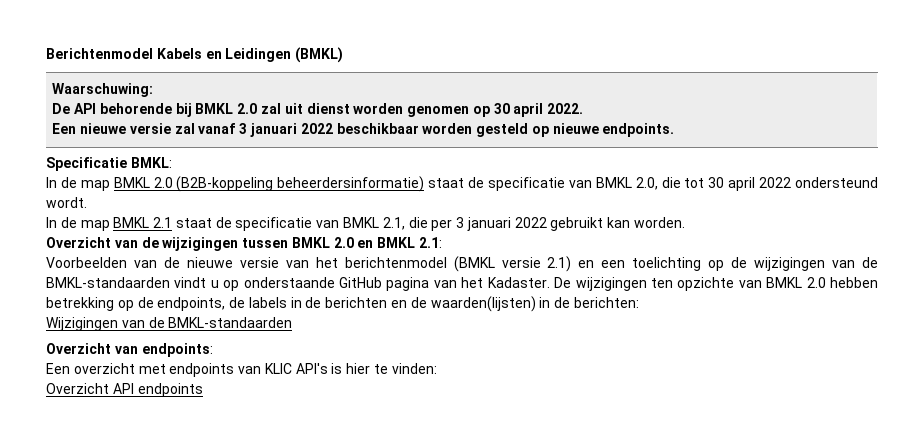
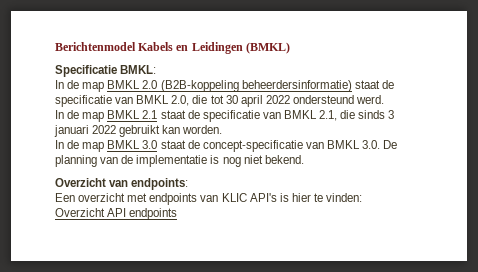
- Waarschuwing:
- De API behorende bij BMKL 2.0 zal uit dienst worden genomen op 30 april 2022.
- Een nieuwe versie zal vanaf 3 januari 2022 beschikbaar worden gesteld op nieuwe endpoints.
- In de map BMKL 2.0 (B2B-koppeling beheerdersinformatie) staat de specificatie van BMKL 2.0, die tot 30 april 2022 ondersteund wordt.
+ In de map BMKL 2.0 (B2B-koppeling beheerdersinformatie) staat de specificatie van BMKL 2.0, die tot 30 april 2022 ondersteund werd.
- In de map BMKL 2.1 staat de specificatie van BMKL 2.1, die per 3 januari 2022 gebruikt kan worden.
+ In de map BMKL 2.1 staat de specificatie van BMKL 2.1, die sinds 3 januari 2022 gebruikt kan worden.
- Overzicht van de wijzigingen tussen BMKL 2.0 en BMKL 2.1:
- Voorbeelden van de nieuwe versie van het berichtenmodel (BMKL versie 2.1) en een toelichting op de wijzigingen van de BMKL-standaarden vindt u op onderstaande GitHub pagina van het Kadaster. De wijzigingen ten opzichte van BMKL 2.0 hebben betrekking op de endpoints, de labels in de berichten en de waarden(lijsten) in de berichten:
- Wijzigingen van de BMKL-standaarden
+ In de map BMKL 3.0 staat de concept-specificatie van BMKL 3.0. De planning van de implementatie is nog niet bekend.

